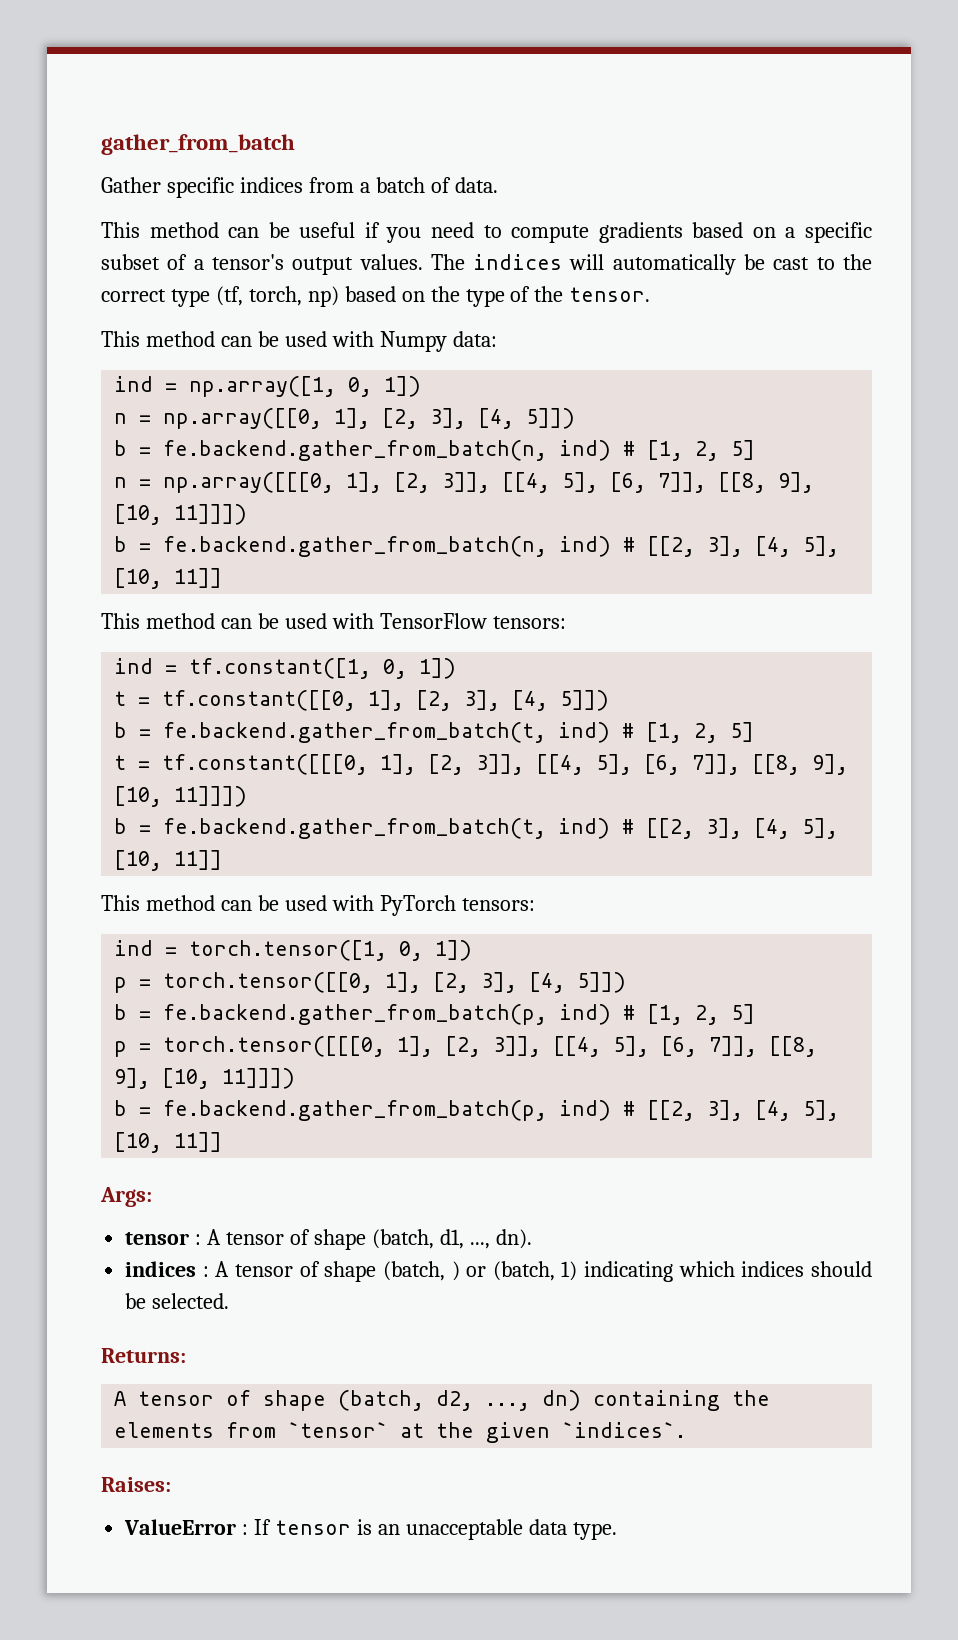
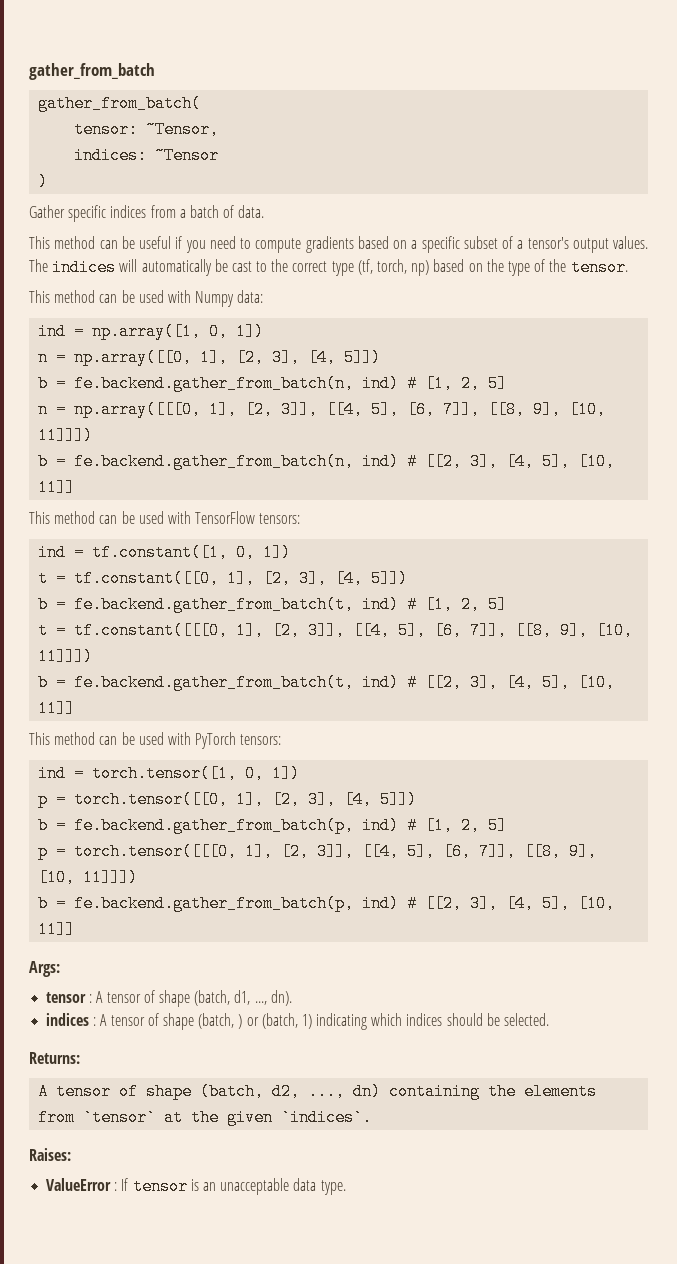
+ gather_from_batch(
+ tensor: ~Tensor,
+ indices: ~Tensor
+ )

